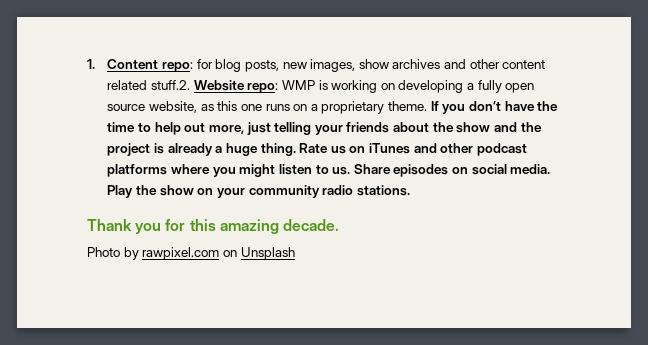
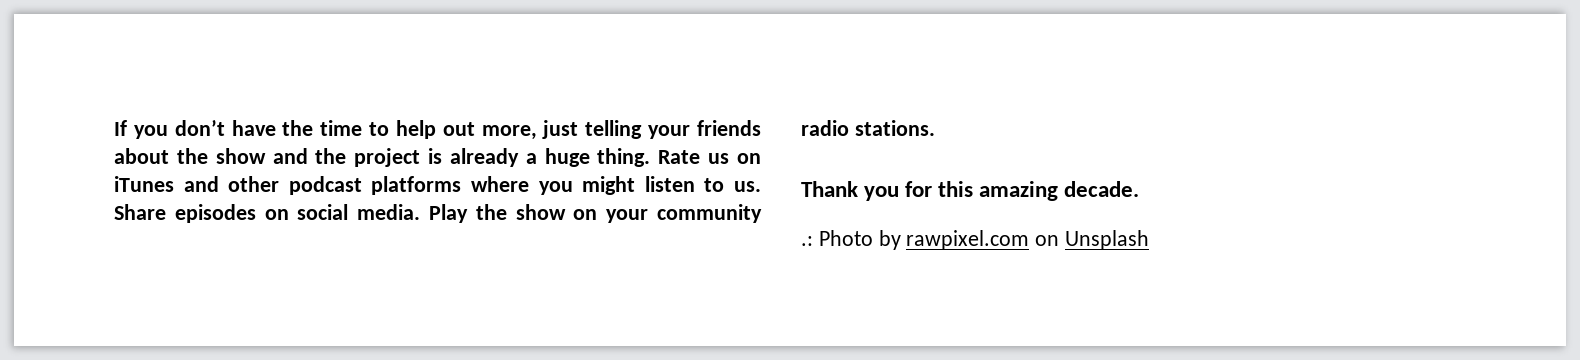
- 1. Content repo: for blog posts, new images, show archives and other content related stuff.2. Website repo: WMP is working on developing a fully open source website, as this one runs on a proprietary theme.
- Photo by rawpixel.com on Unsplash
+ .: Photo by rawpixel.com on Unsplash

